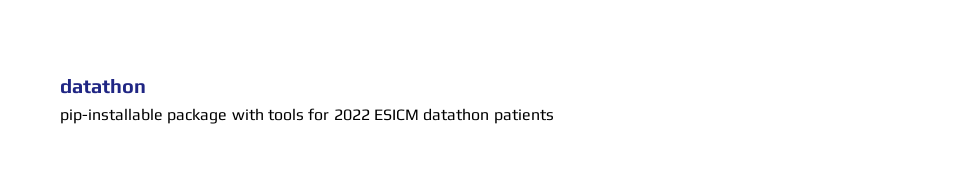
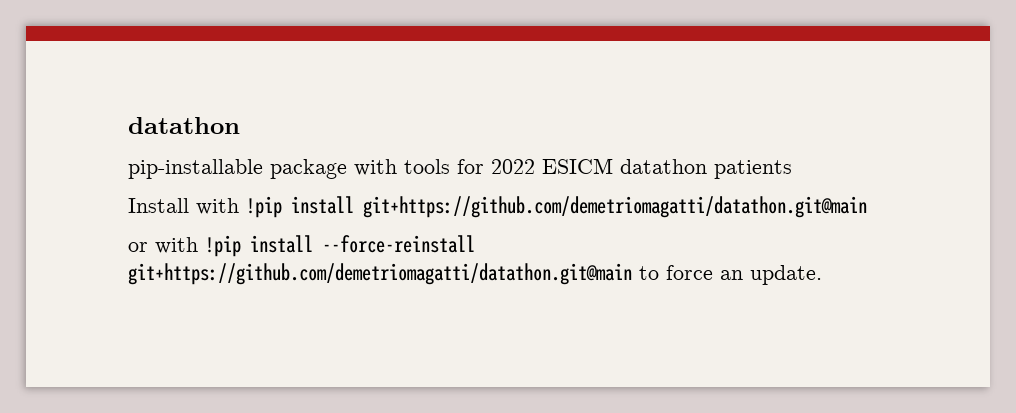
+ Install with !pip install git+https://github.com/demetriomagatti/datathon.git@main
+ or with !pip install --force-reinstall git+https://github.com/demetriomagatti/datathon.git@main to force an update.

